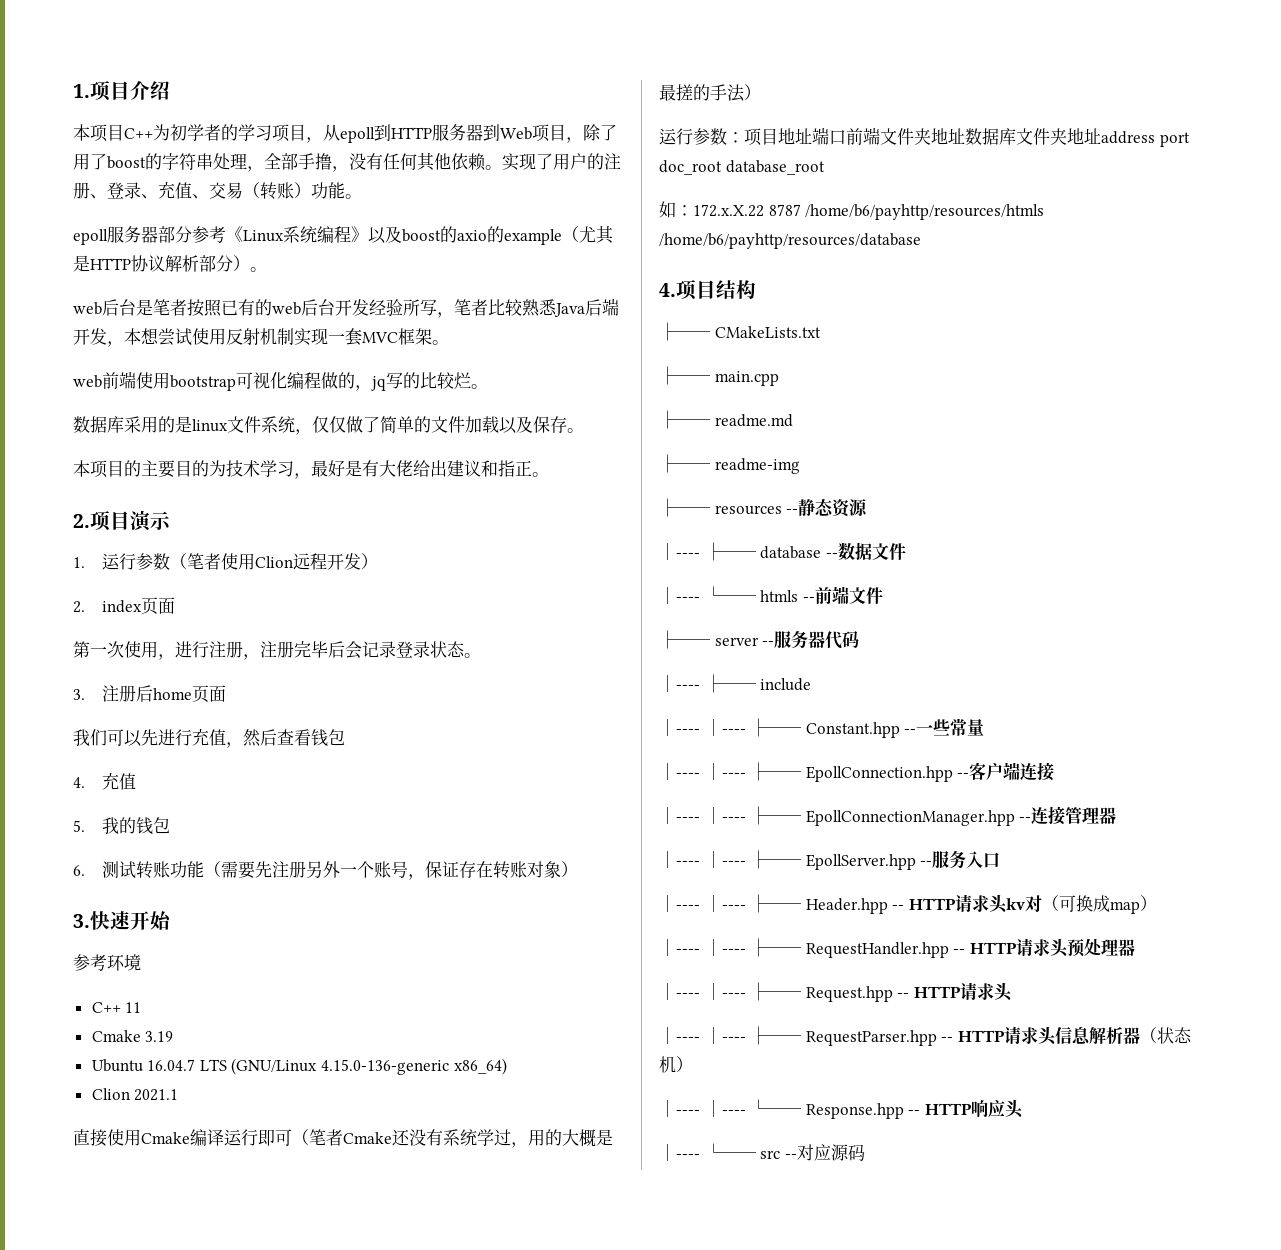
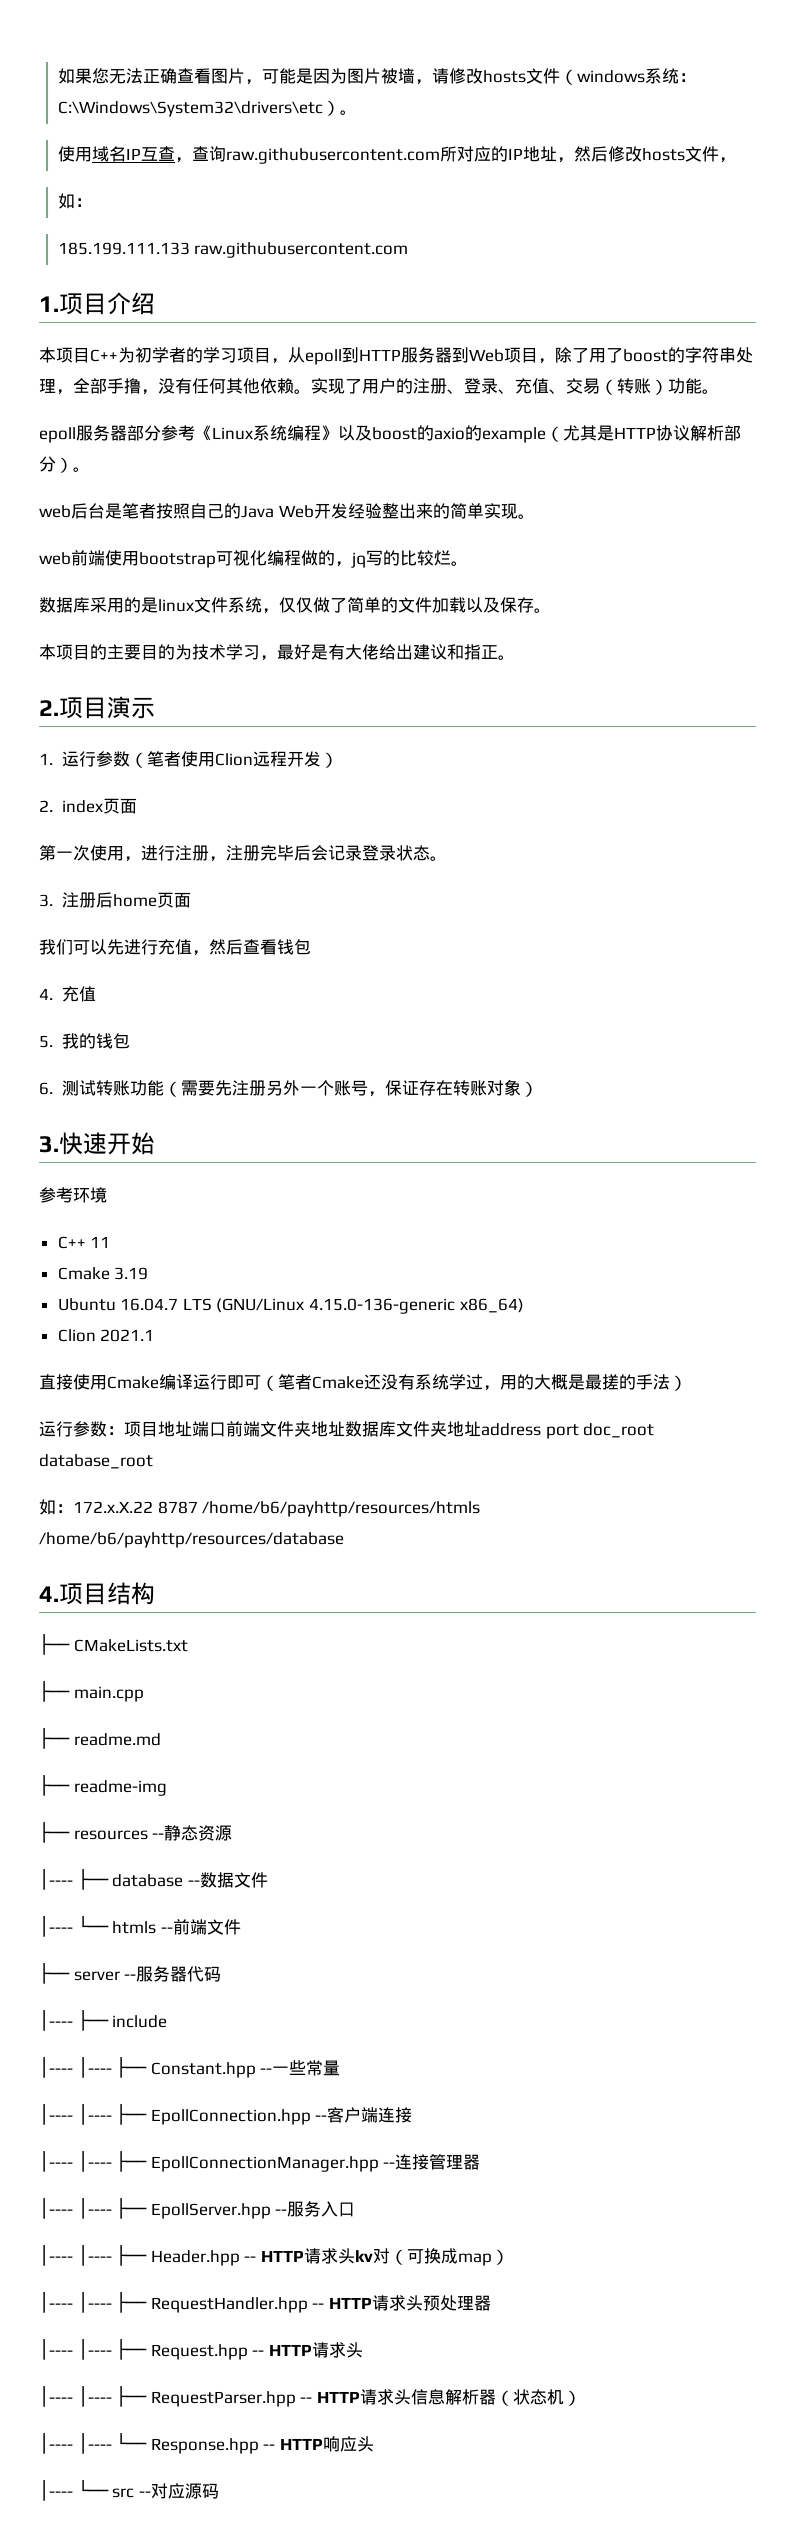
+ 如果您无法正确查看图片，可能是因为图片被墙，请修改hosts文件（windows系统：C:\Windows\System32\drivers\etc）。
+ 使用域名IP互查，查询raw.githubusercontent.com所对应的IP地址，然后修改hosts文件，
+ 如：
+ 185.199.111.133 raw.githubusercontent.com
- web后台是笔者按照已有的web后台开发经验所写，笔者比较熟悉Java后端开发，本想尝试使用反射机制实现一套MVC框架。
+ web后台是笔者按照自己的Java Web开发经验整出来的简单实现。

